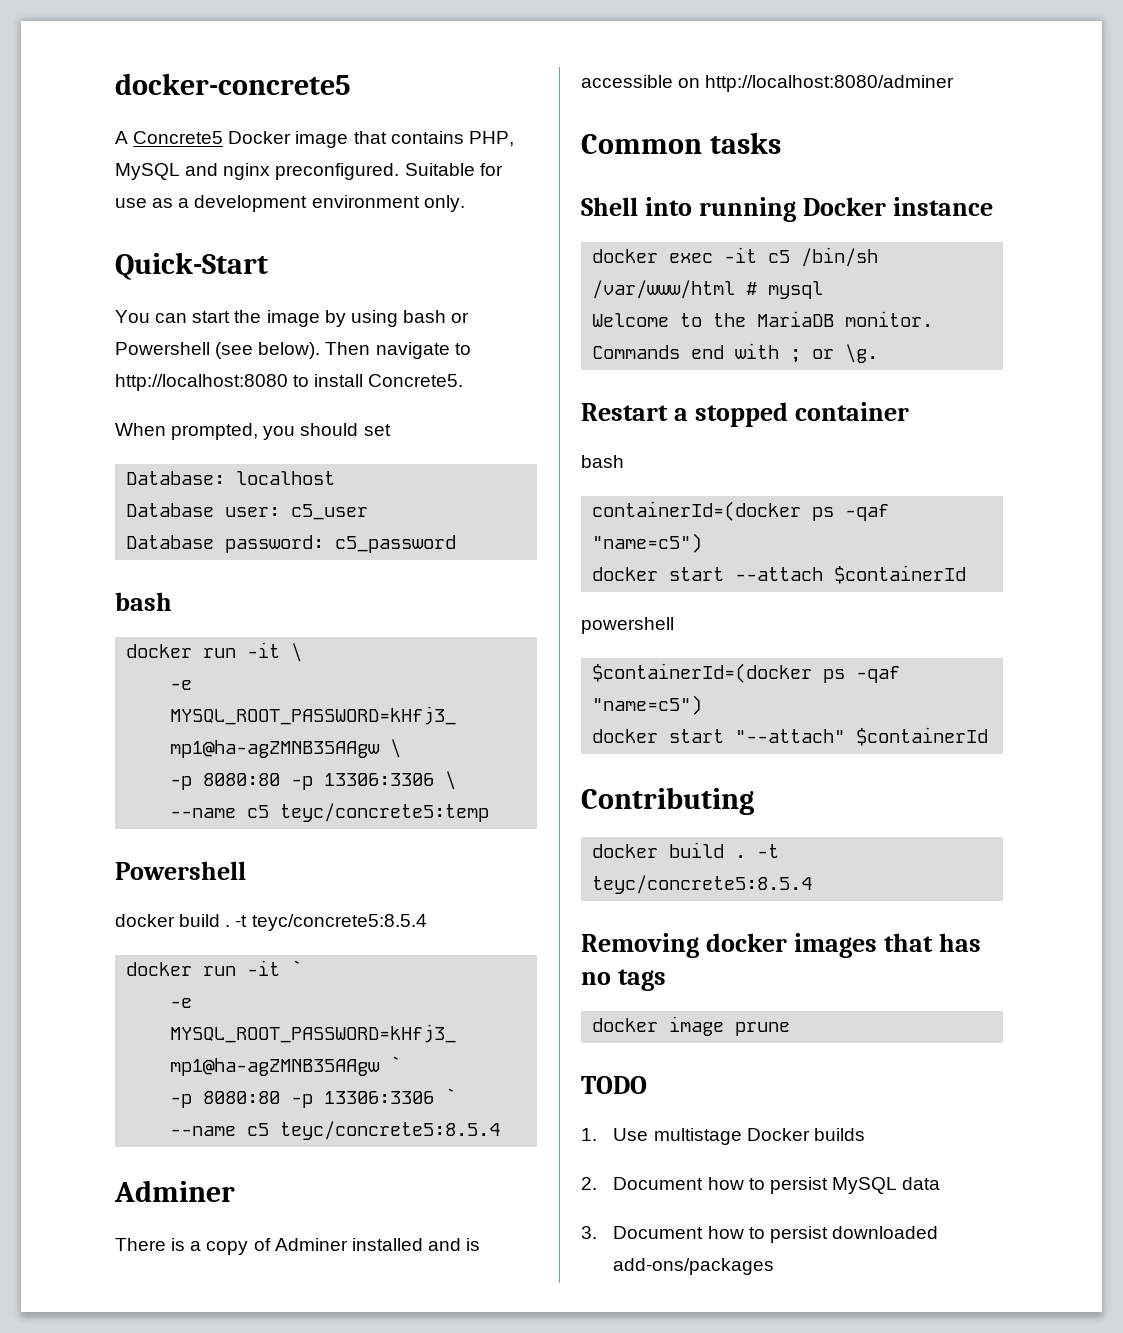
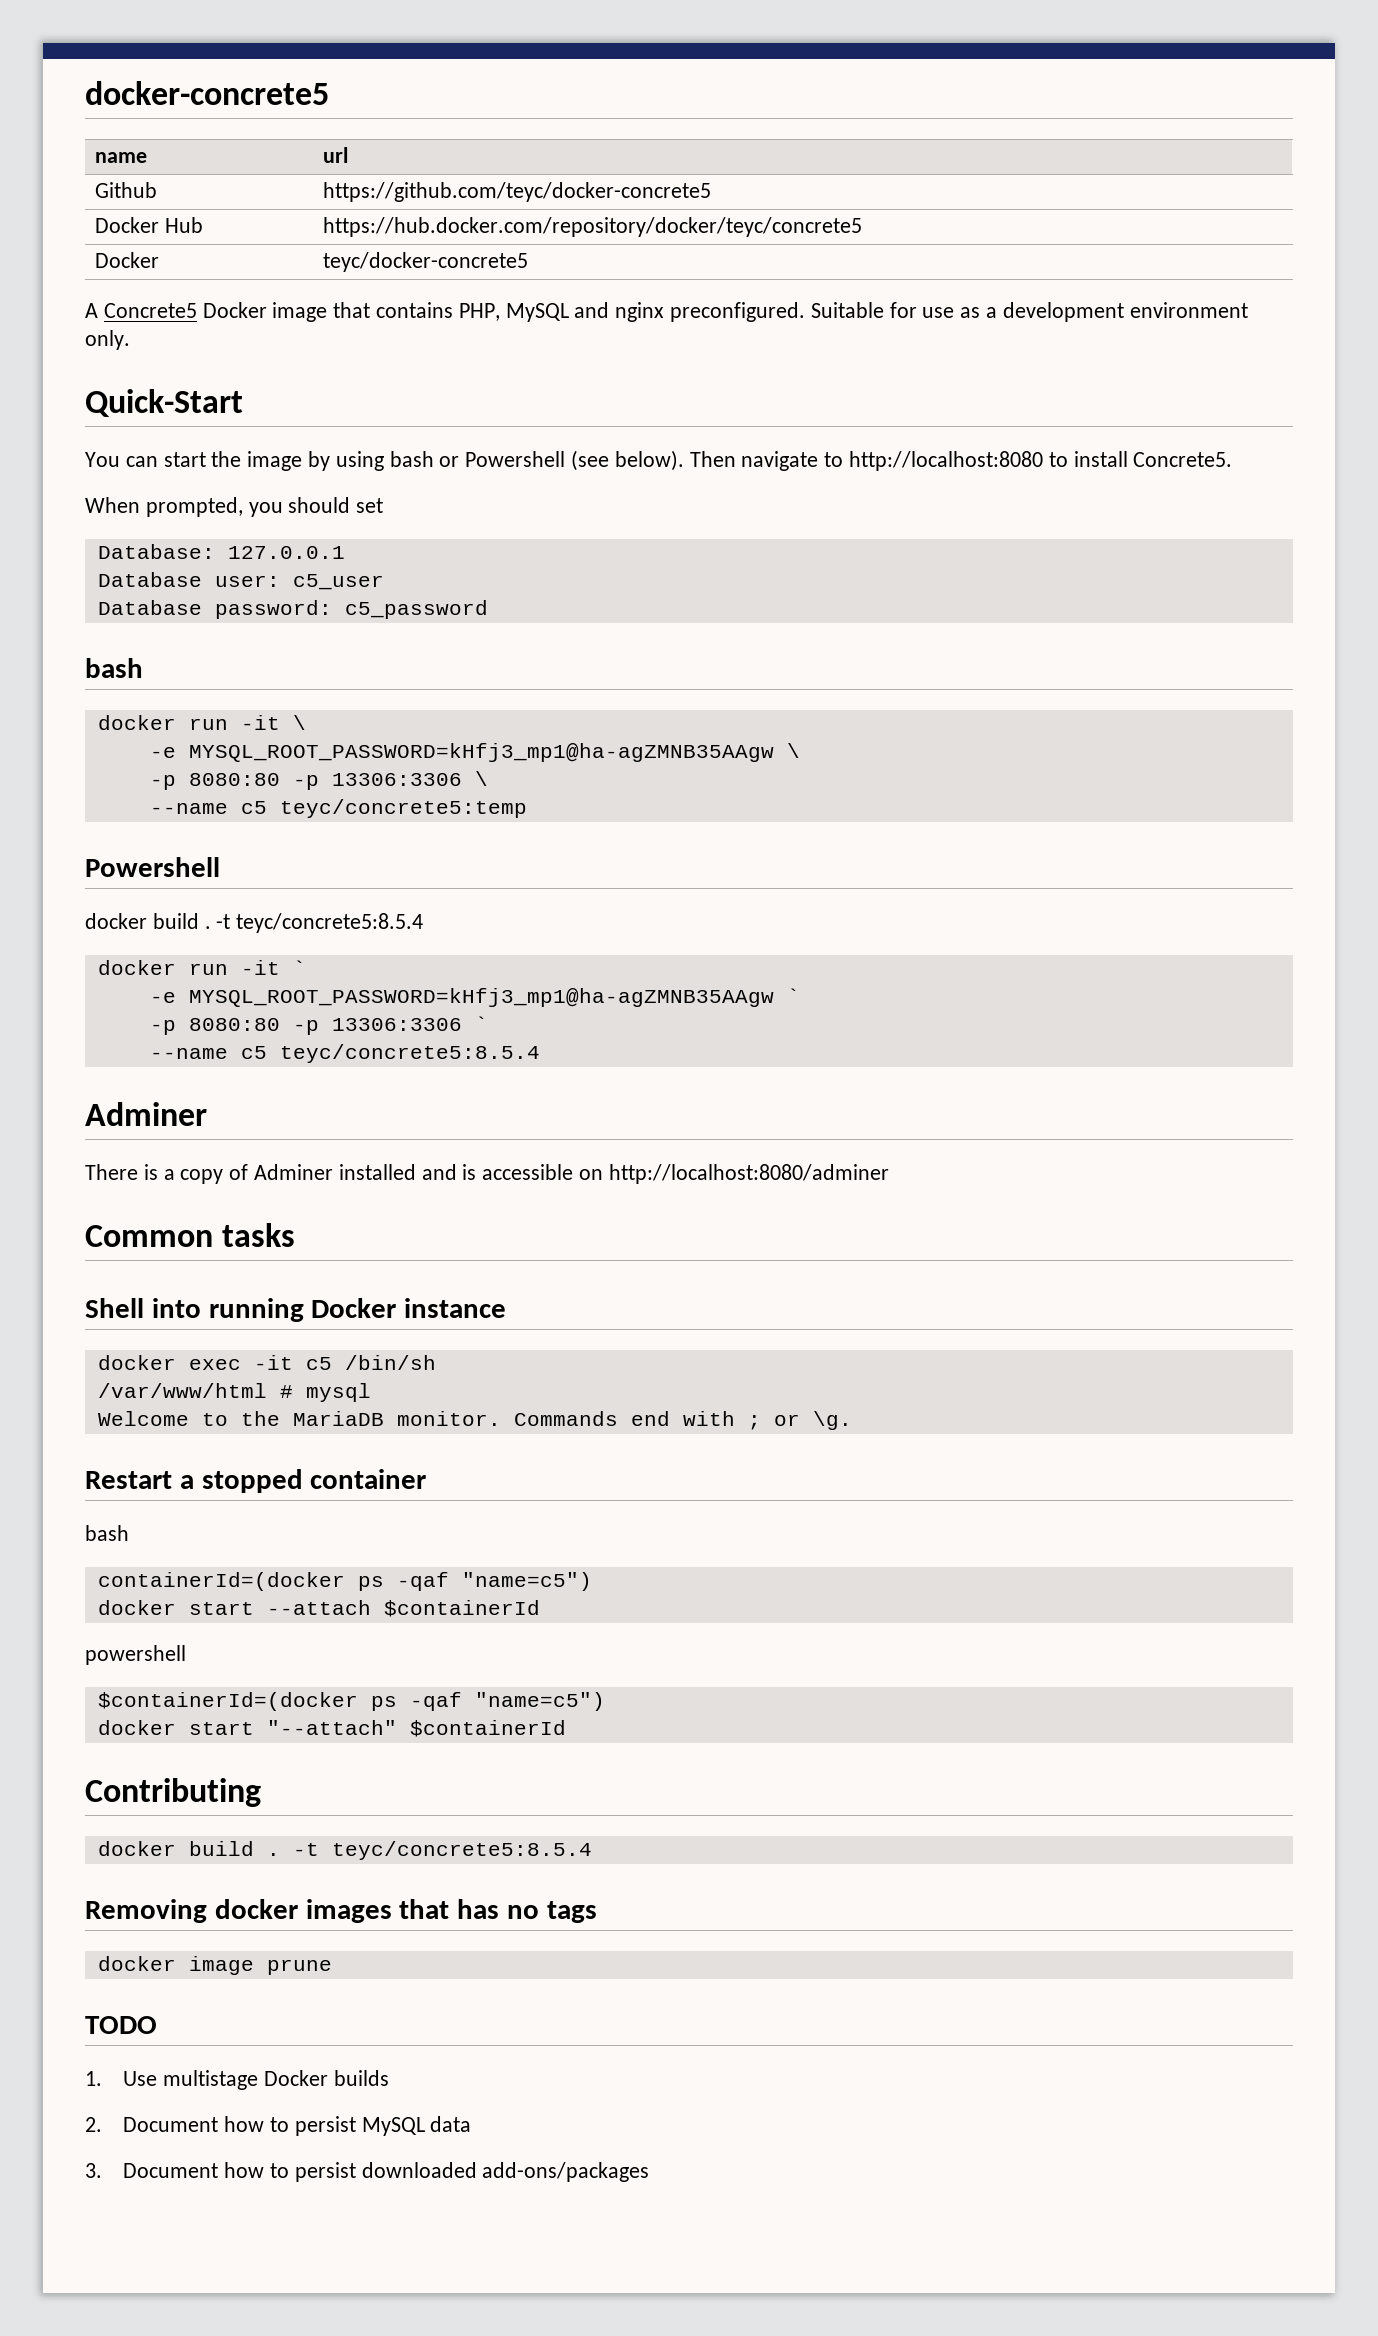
+ name | url
+ Github | https://github.com/teyc/docker-concrete5
+ Docker Hub | https://hub.docker.com/repository/docker/teyc/concrete5
+ Docker | teyc/docker-concrete5
- Database: localhost
+ Database: 127.0.0.1

